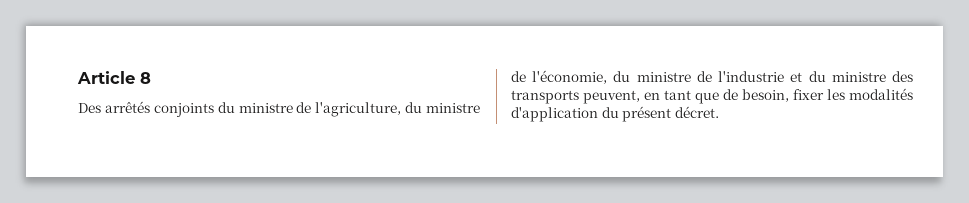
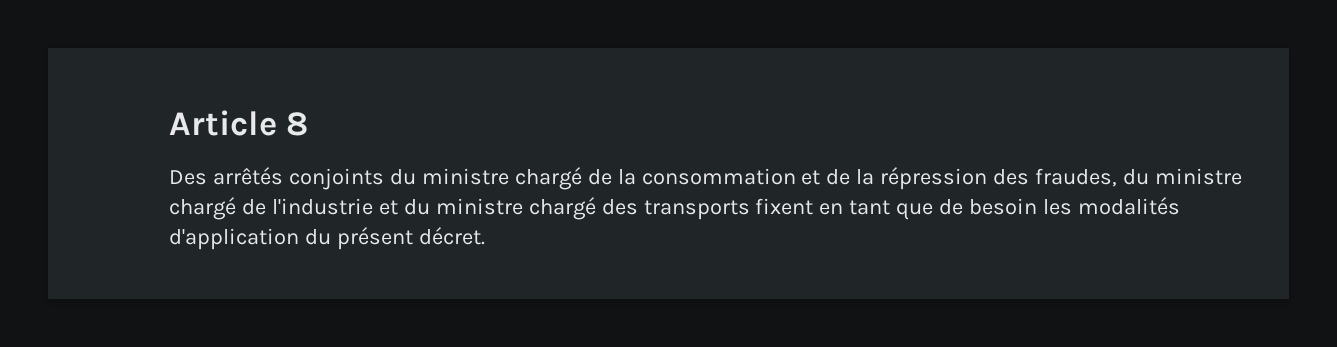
- Des arrêtés conjoints du ministre de l'agriculture, du ministre de l'économie, du ministre de l'industrie et du ministre des transports peuvent, en tant que de besoin, fixer les modalités d'application du présent décret.
+ Des arrêtés conjoints du ministre chargé de la consommation et de la répression des fraudes, du ministre chargé de l'industrie et du ministre chargé des transports fixent en tant que de besoin les modalités d'application du présent décret.

